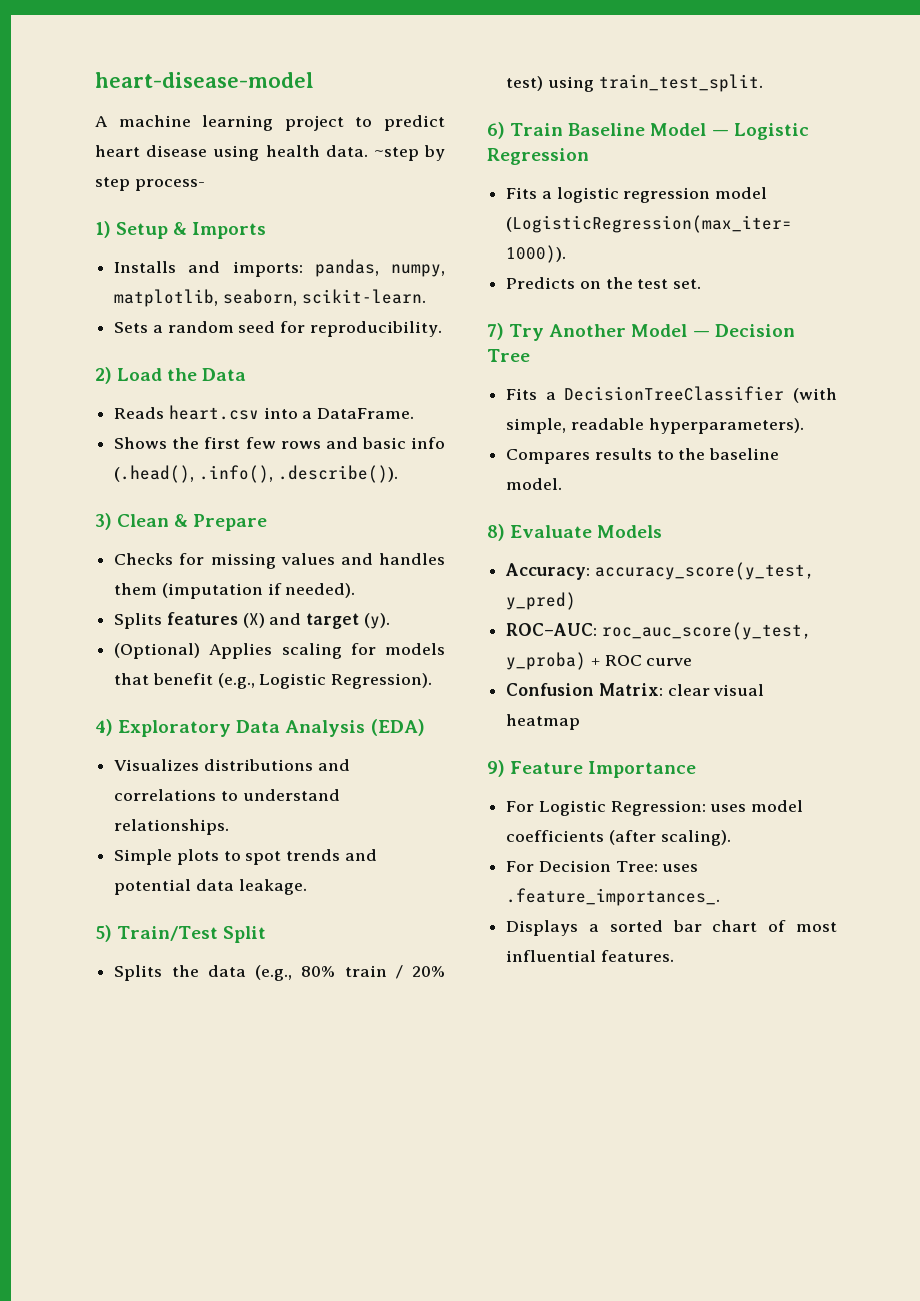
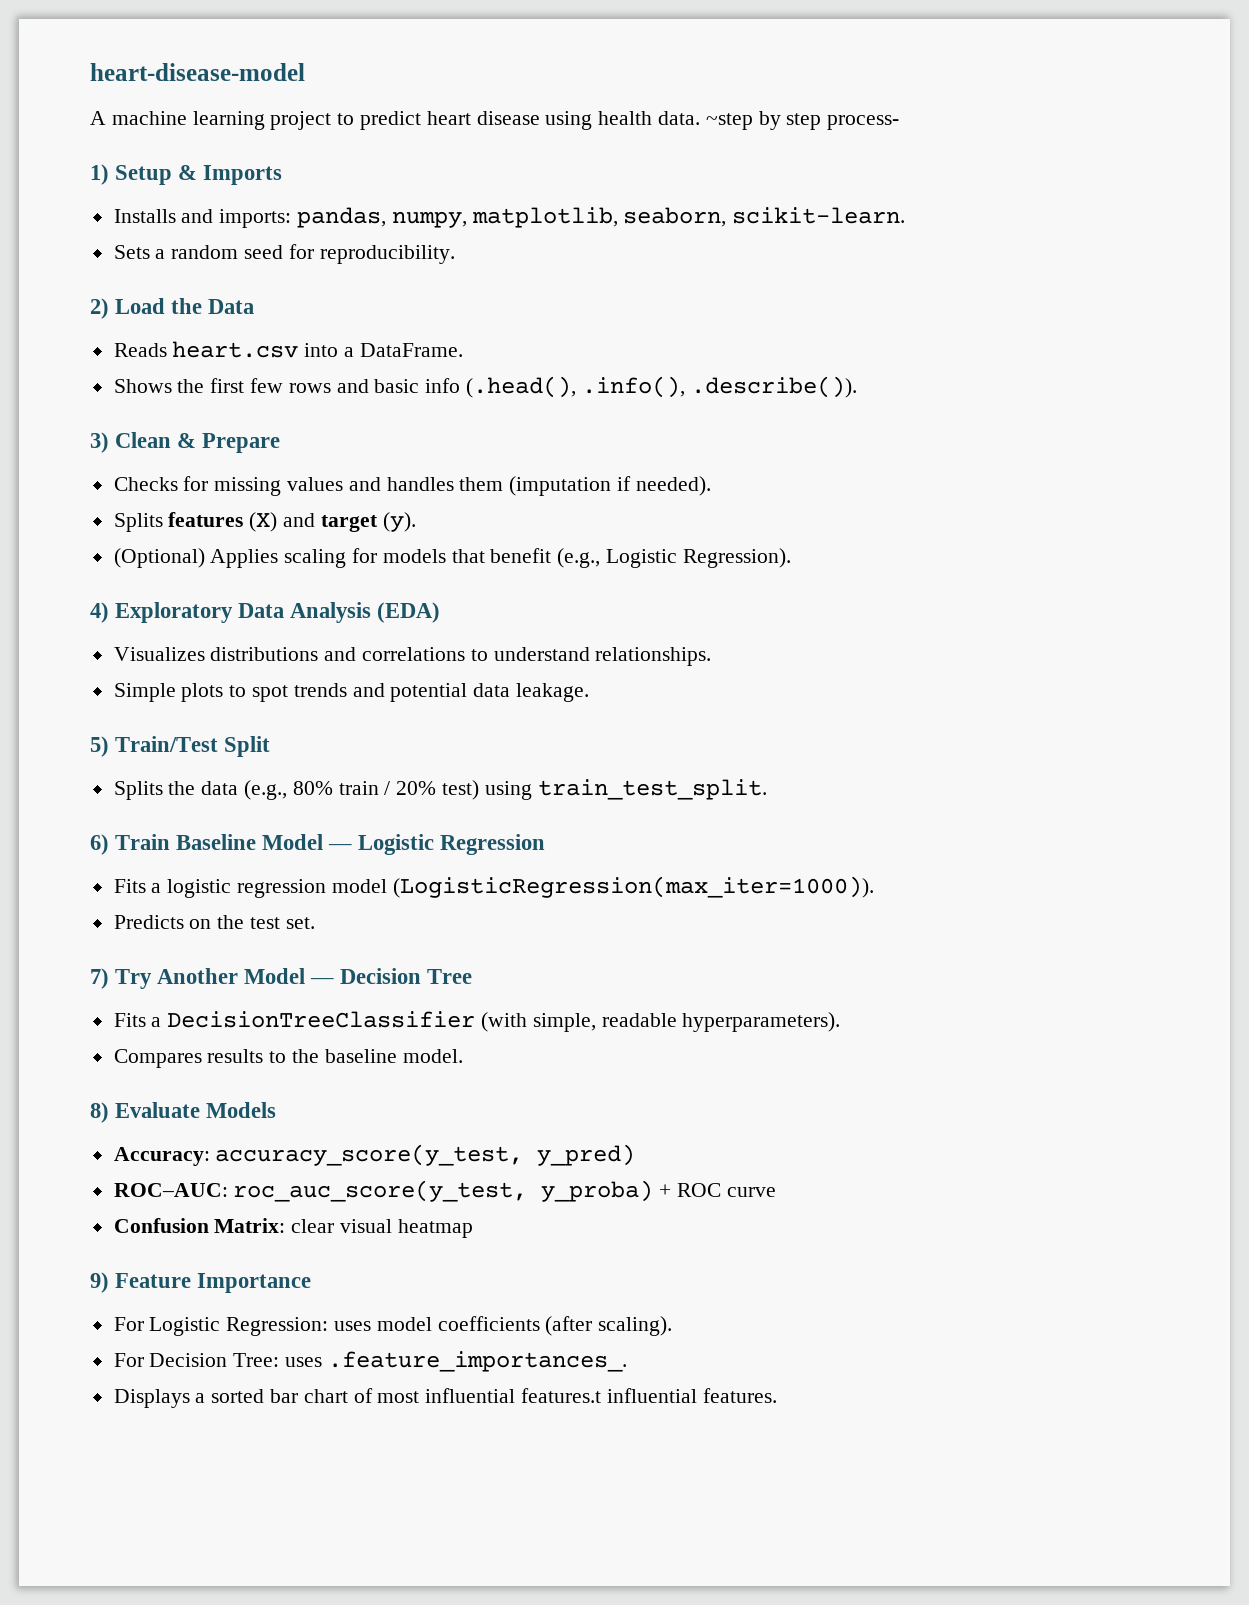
- Displays a sorted bar chart of most influential features.
+ Displays a sorted bar chart of most influential features.t influential features.

